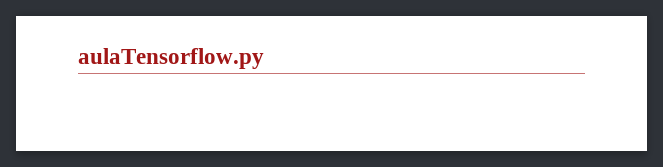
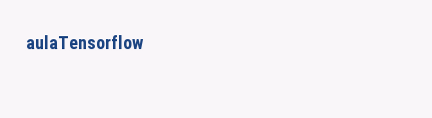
- aulaTensorflow.py
+ aulaTensorflow

